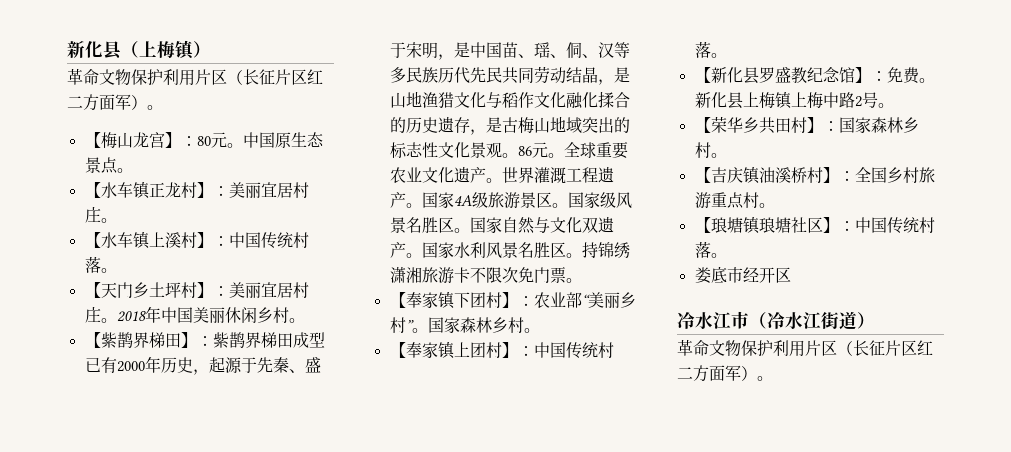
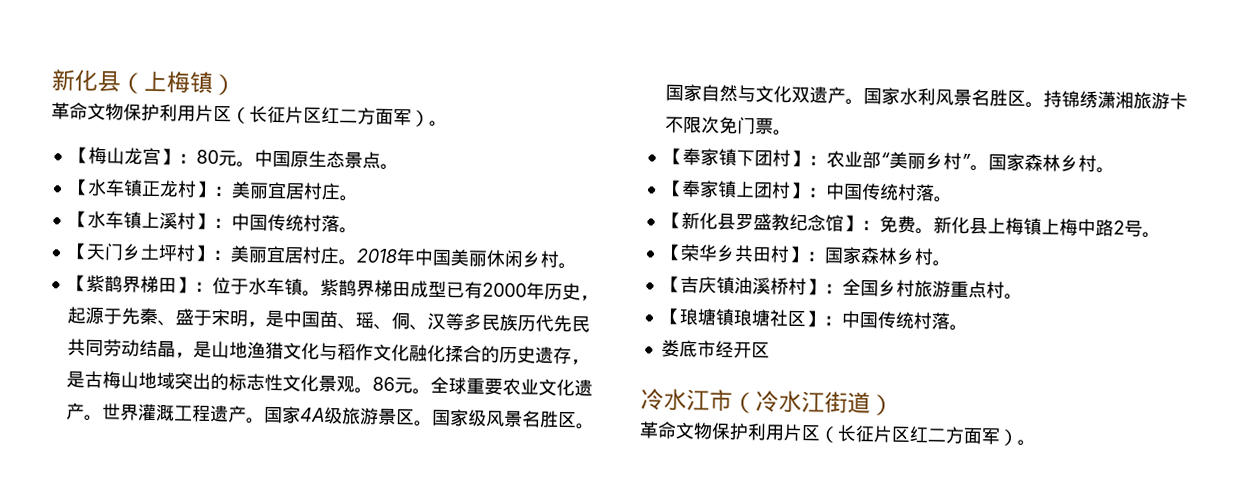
- 【紫鹊界梯田】：紫鹊界梯田成型已有2000年历史，起源于先秦、盛于宋明，是中国苗、瑶、侗、汉等多民族历代先民共同劳动结晶，是山地渔猎文化与稻作文化融化揉合的历史遗存，是古梅山地域突出的标志性文化景观。
+ 【紫鹊界梯田】：位于水车镇。紫鹊界梯田成型已有2000年历史，起源于先秦、盛于宋明，是中国苗、瑶、侗、汉等多民族历代先民共同劳动结晶，是山地渔猎文化与稻作文化融化揉合的历史遗存，是古梅山地域突出的标志性文化景观。

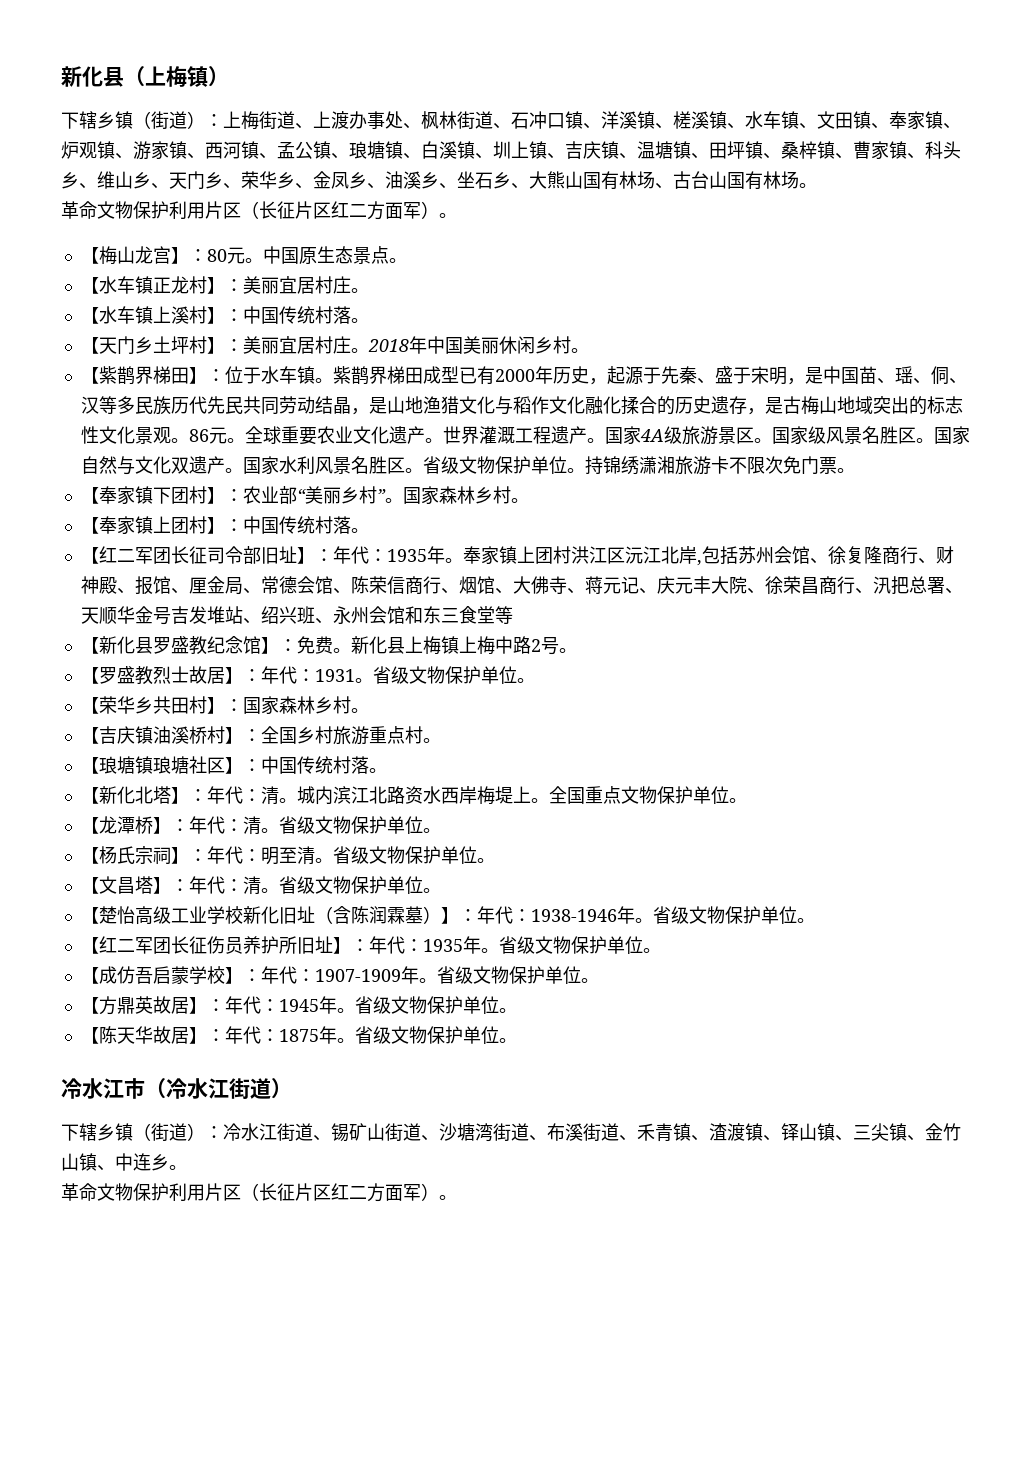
+ 下辖乡镇（街道）：上梅街道、上渡办事处、枫林街道、石冲口镇、洋溪镇、槎溪镇、水车镇、文田镇、奉家镇、炉观镇、游家镇、西河镇、孟公镇、琅塘镇、白溪镇、圳上镇、吉庆镇、温塘镇、田坪镇、桑梓镇、曹家镇、科头乡、维山乡、天门乡、荣华乡、金凤乡、油溪乡、坐石乡、大熊山国有林场、古台山国有林场。
- 国家水利风景名胜区。
+ 国家水利风景名胜区。省级文物保护单位。
+ 【红二军团长征司令部旧址】：年代：1935年。奉家镇上团村洪江区沅江北岸,包括苏州会馆、徐复隆商行、财神殿、报馆、厘金局、常德会馆、陈荣信商行、烟馆、大佛寺、蒋元记、庆元丰大院、徐荣昌商行、汛把总署、天顺华金号吉发堆站、绍兴班、永州会馆和东三食堂等
+ 【罗盛教烈士故居】：年代：1931。省级文物保护单位。
- 娄底市经开区
+ 【新化北塔】：年代：清。城内滨江北路资水西岸梅堤上。全国重点文物保护单位。
+ 【龙潭桥】：年代：清。省级文物保护单位。
+ 【杨氏宗祠】：年代：明至清。省级文物保护单位。
+ 【文昌塔】：年代：清。省级文物保护单位。
+ 【楚怡高级工业学校新化旧址（含陈润霖墓）】：年代：1938-1946年。省级文物保护单位。
+ 【红二军团长征伤员养护所旧址】：年代：1935年。省级文物保护单位。
+ 【成仿吾启蒙学校】：年代：1907-1909年。省级文物保护单位。
+ 【方鼎英故居】：年代：1945年。省级文物保护单位。
+ 【陈天华故居】：年代：1875年。省级文物保护单位。
+ 下辖乡镇（街道）：冷水江街道、锡矿山街道、沙塘湾街道、布溪街道、禾青镇、渣渡镇、铎山镇、三尖镇、金竹山镇、中连乡。

